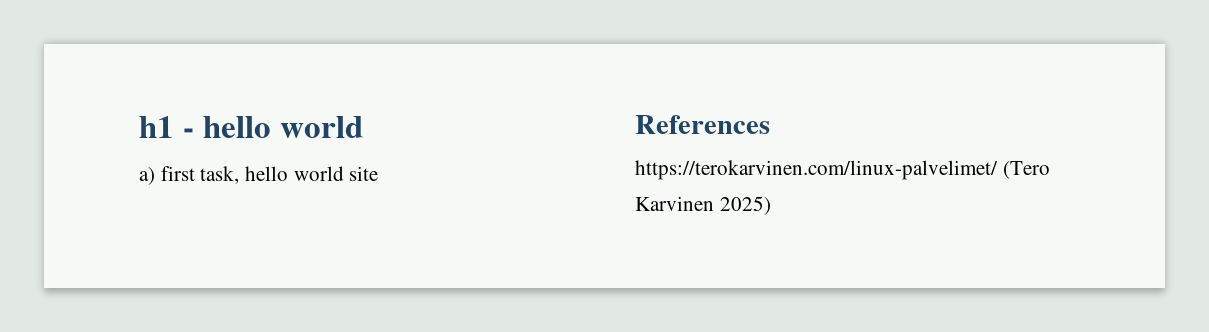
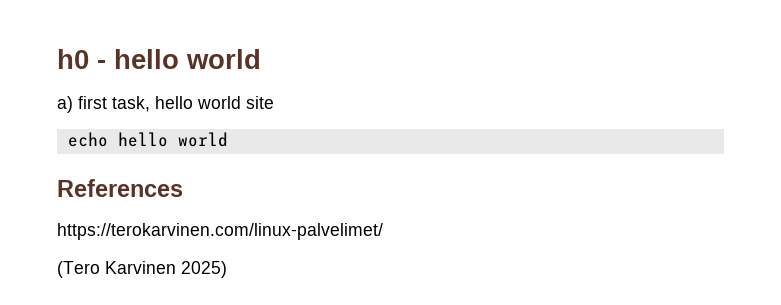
- h1 - hello world
+ h0 - hello world
+ echo hello world
- https://terokarvinen.com/linux-palvelimet/ (Tero Karvinen 2025)
+ https://terokarvinen.com/linux-palvelimet/
+ (Tero Karvinen 2025)

